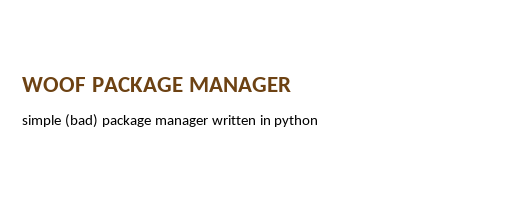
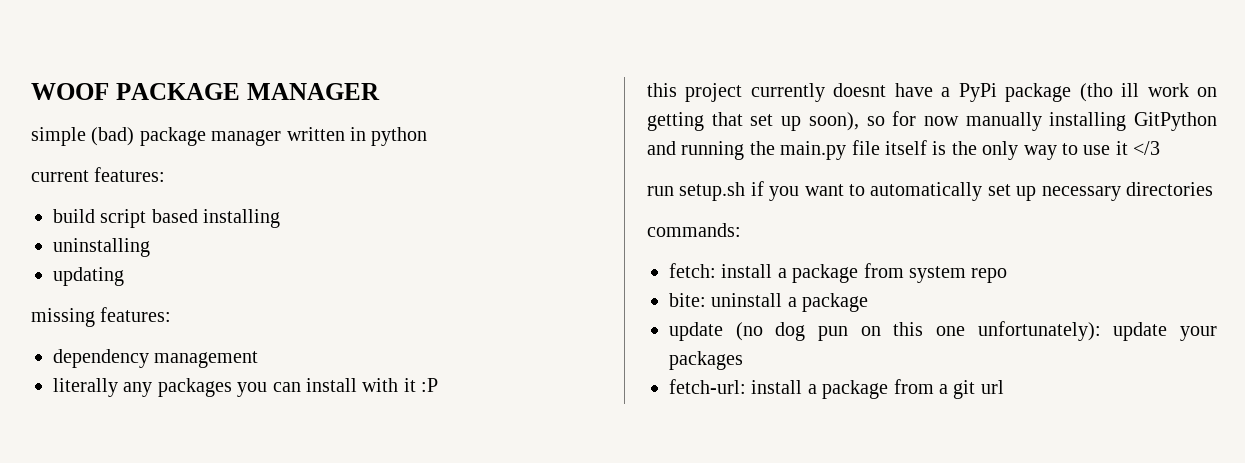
+ current features:
+ build script based installing
+ uninstalling
+ updating
+ missing features:
+ dependency management
+ literally any packages you can install with it :P
+ this project currently doesnt have a PyPi package (tho ill work on getting that set up soon), so for now manually installing GitPython and running the main.py file itself is the only way to use it </3
+ run setup.sh if you want to automatically set up necessary directories
+ commands:
+ fetch: install a package from system repo
+ bite: uninstall a package
+ update (no dog pun on this one unfortunately): update your packages
+ fetch-url: install a package from a git url

